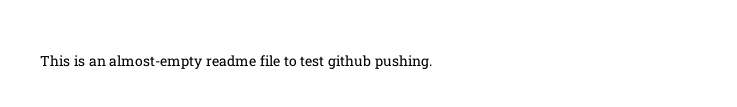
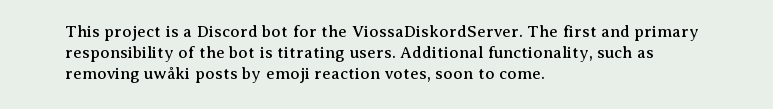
- This is an almost-empty readme file to test github pushing.
+ This project is a Discord bot for the ViossaDiskordServer. The first and primary responsibility of the bot is titrating users. Additional functionality, such as removing uwåki posts by emoji reaction votes, soon to come.

